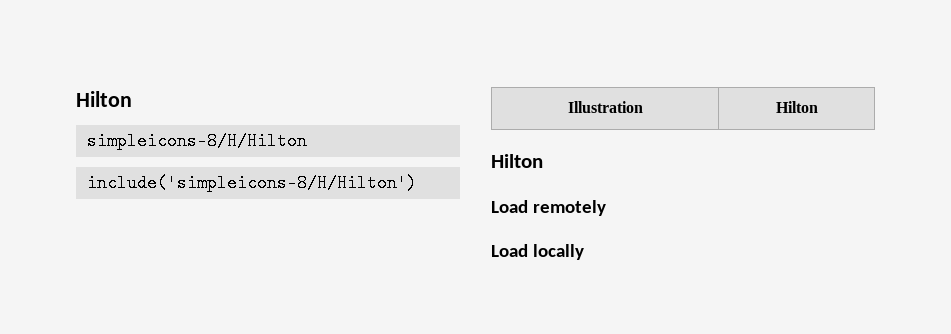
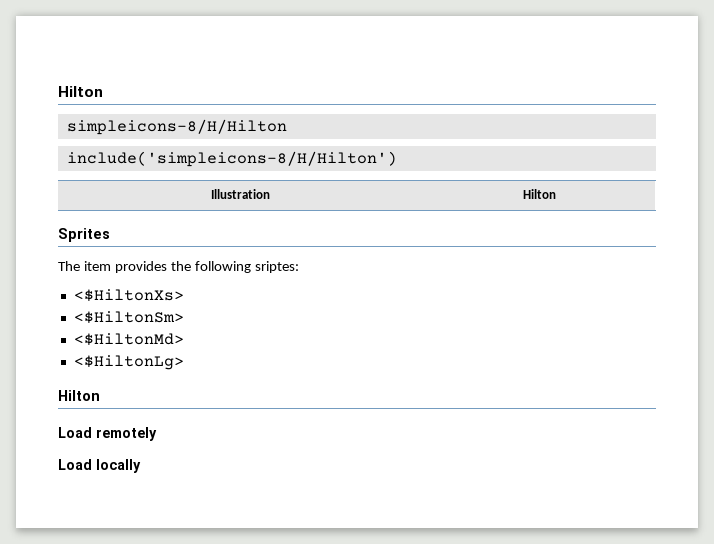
+ Sprites
+ The item provides the following sriptes:
+ <$HiltonXs>
+ <$HiltonSm>
+ <$HiltonMd>
+ <$HiltonLg>

